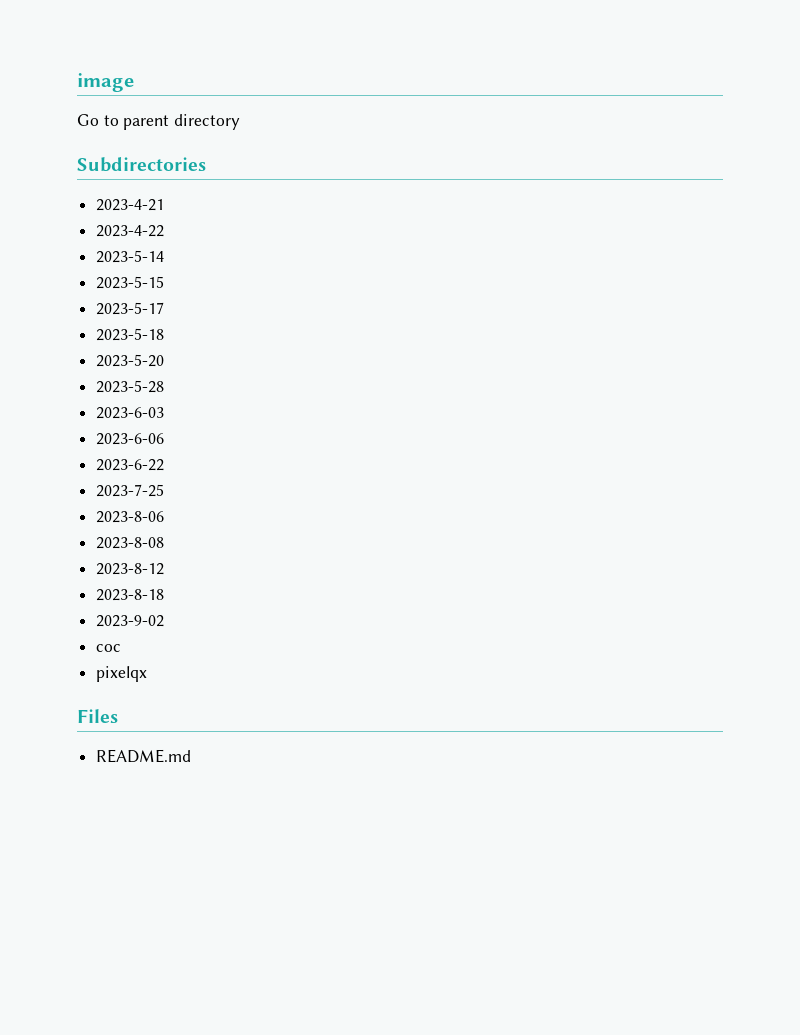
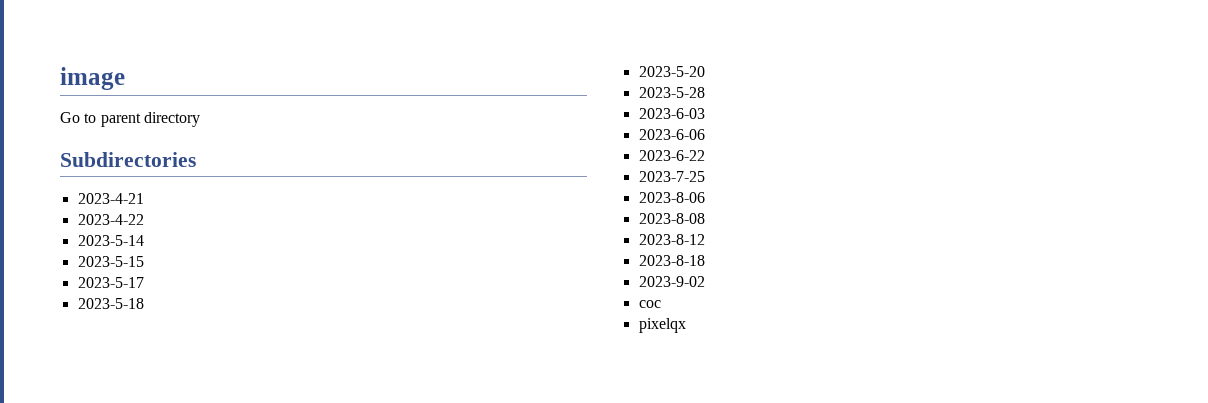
- Files
- README.md

